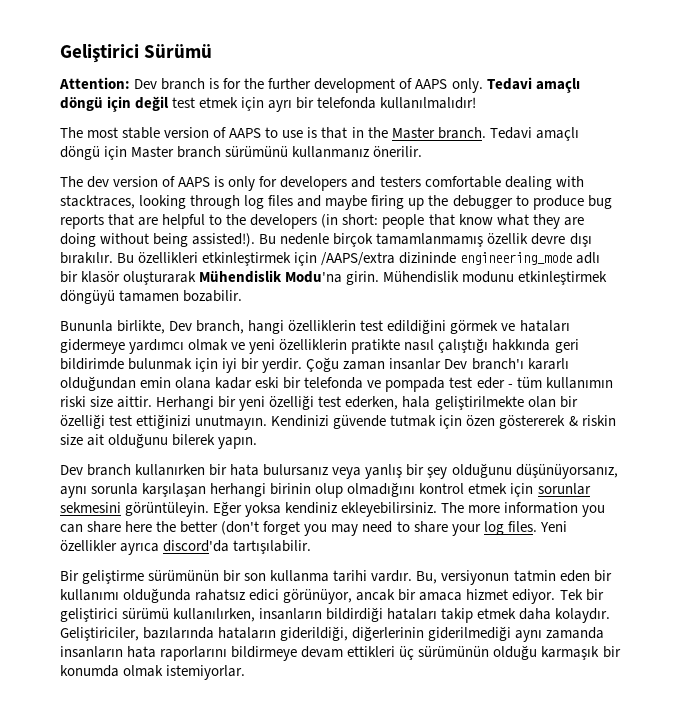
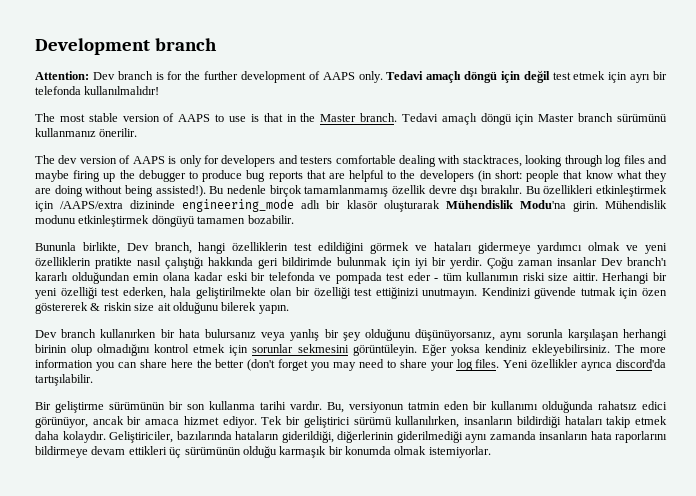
- Geliştirici Sürümü
+ Development branch

